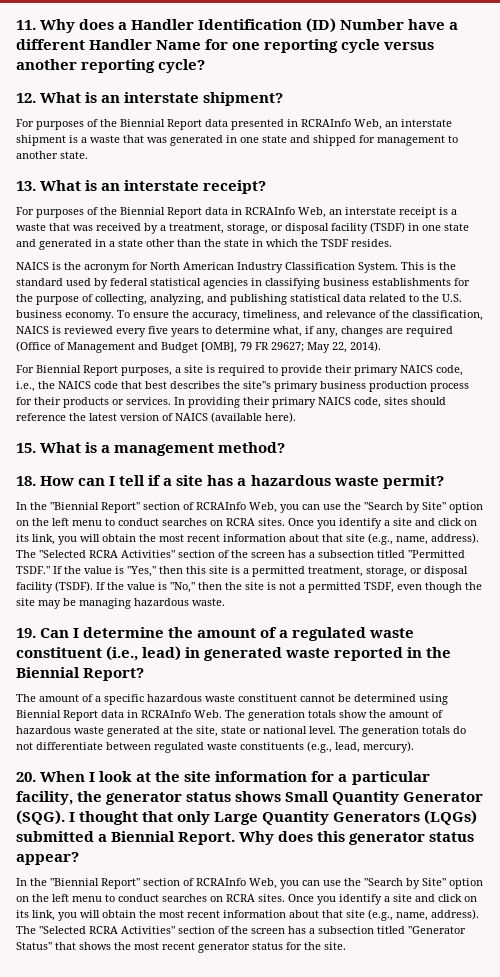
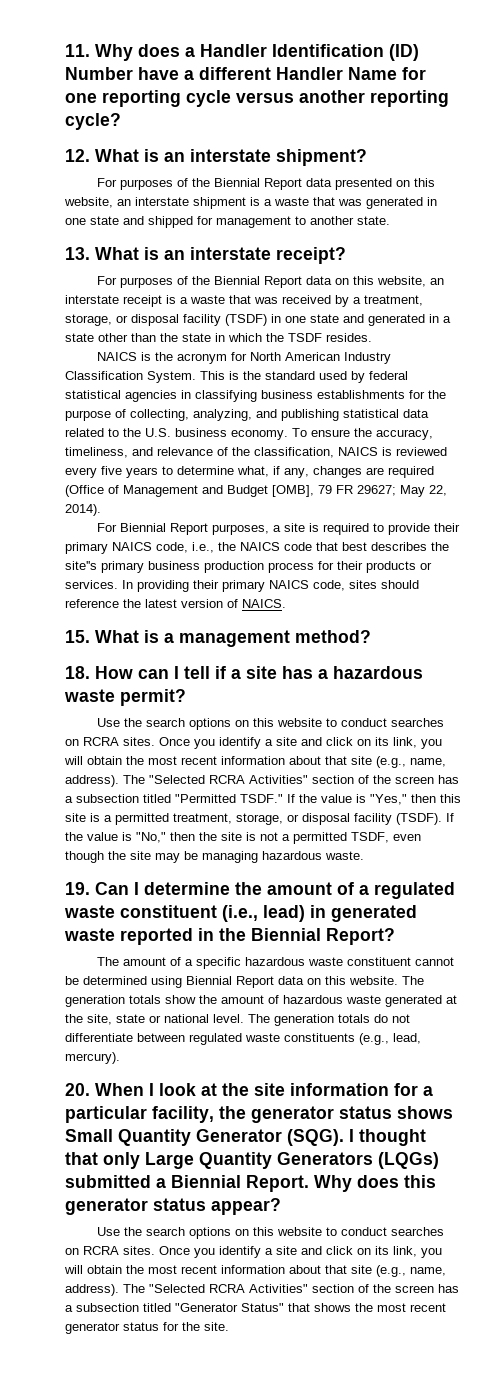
- For purposes of the Biennial Report data presented in RCRAInfo Web, an interstate shipment is a waste that was generated in one state and shipped for management to another state.
+ For purposes of the Biennial Report data presented on this website, an interstate shipment is a waste that was generated in one state and shipped for management to another state.
- For purposes of the Biennial Report data in RCRAInfo Web, an interstate receipt is a waste that was received by a treatment, storage, or disposal facility (TSDF) in one state and generated in a state other than the state in which the TSDF resides.
+ For purposes of the Biennial Report data on this website, an interstate receipt is a waste that was received by a treatment, storage, or disposal facility (TSDF) in one state and generated in a state other than the state in which the TSDF resides.
- In providing their primary NAICS code, sites should reference the latest version of NAICS (available here).
+ In providing their primary NAICS code, sites should reference the latest version of NAICS.
  18. How can I tell if a site has a hazardous waste permit?
- In the "Biennial Report" section of RCRAInfo Web, you can use the "Search by Site" option on the left menu to conduct searches on RCRA sites.
+ Use the search options on this website to conduct searches on RCRA sites.
- The amount of a specific hazardous waste constituent cannot be determined using Biennial Report data in RCRAInfo Web. The generation totals show the amount of hazardous waste generated at the site, state or national level.
+ The amount of a specific hazardous waste constituent cannot be determined using Biennial Report data on this website. The generation totals show the amount of hazardous waste generated at the site, state or national level.
  Why does this generator status appear?
- In the "Biennial Report" section of RCRAInfo Web, you can use the "Search by Site" option on the left menu to conduct searches on RCRA sites.
+ Use the search options on this website to conduct searches on RCRA sites.

